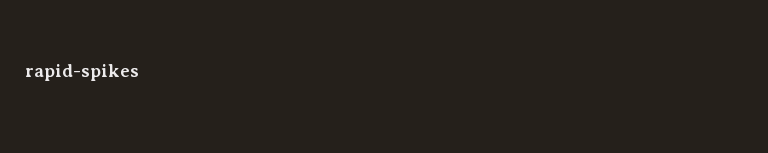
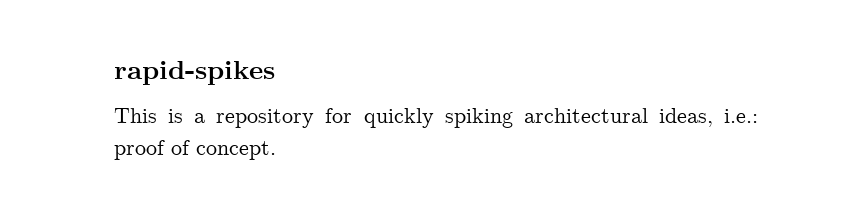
+ This is a repository for quickly spiking architectural ideas, i.e.: proof of concept.

